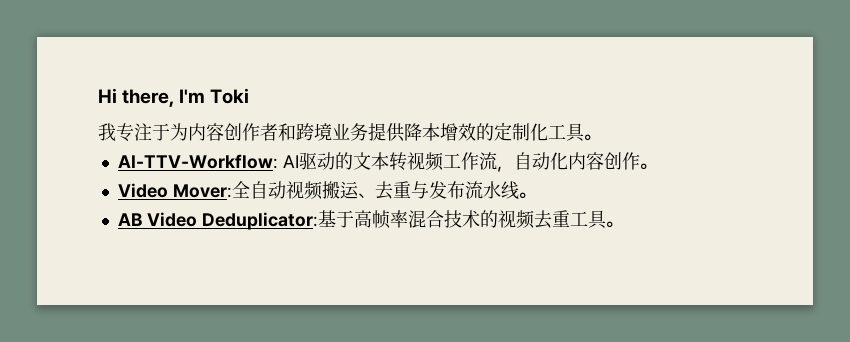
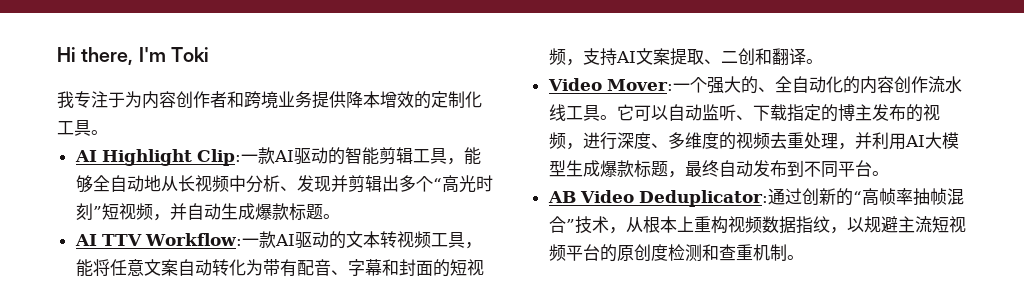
- AI-TTV-Workflow: AI驱动的文本转视频工作流，自动化内容创作。
- Video Mover:全自动视频搬运、去重与发布流水线。
- AB Video Deduplicator:基于高帧率混合技术的视频去重工具。
+ AI Highlight Clip:一款AI驱动的智能剪辑工具，能够全自动地从长视频中分析、发现并剪辑出多个“高光时刻”短视频，并自动生成爆款标题。
+ AI TTV Workflow:一款AI驱动的文本转视频工具，能将任意文案自动转化为带有配音、字幕和封面的短视频，支持AI文案提取、二创和翻译。
+ Video Mover:一个强大的、全自动化的内容创作流水线工具。它可以自动监听、下载指定的博主发布的视频，进行深度、多维度的视频去重处理，并利用AI大模型生成爆款标题，最终自动发布到不同平台。
+ AB Video Deduplicator:通过创新的“高帧率抽帧混合”技术，从根本上重构视频数据指纹，以规避主流短视频平台的原创度检测和查重机制。

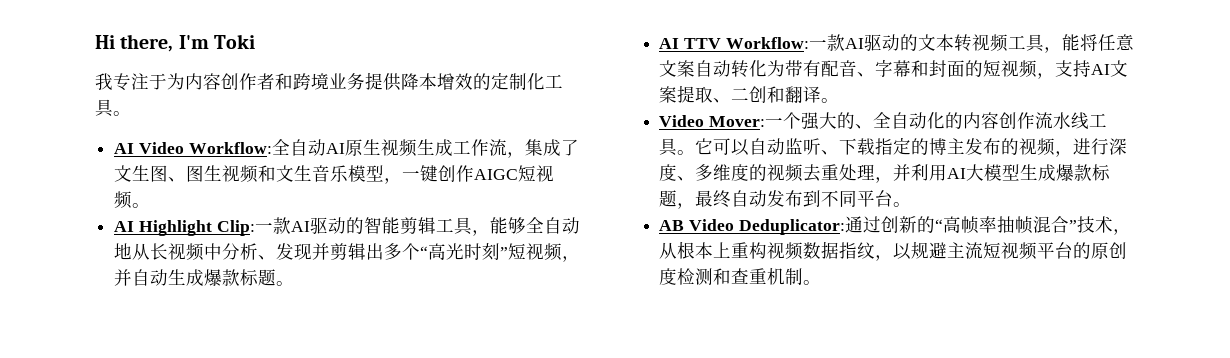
+ AI Video Workflow:全自动AI原生视频生成工作流，集成了文生图、图生视频和文生音乐模型，一键创作AIGC短视频。

